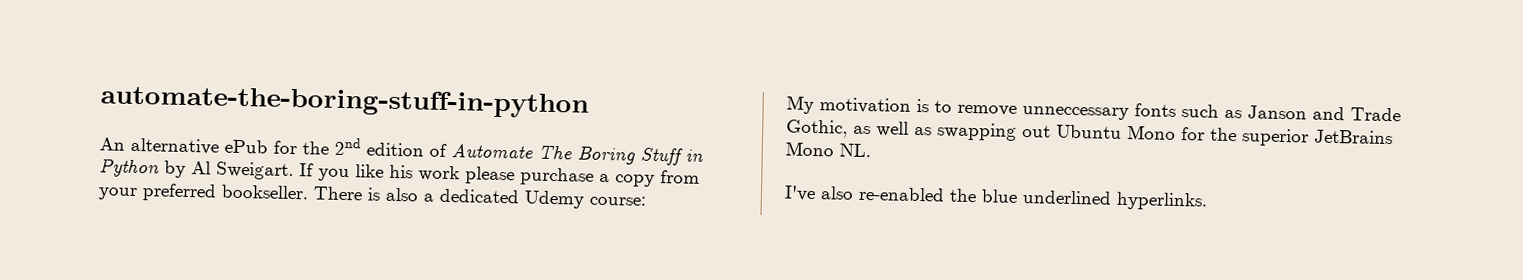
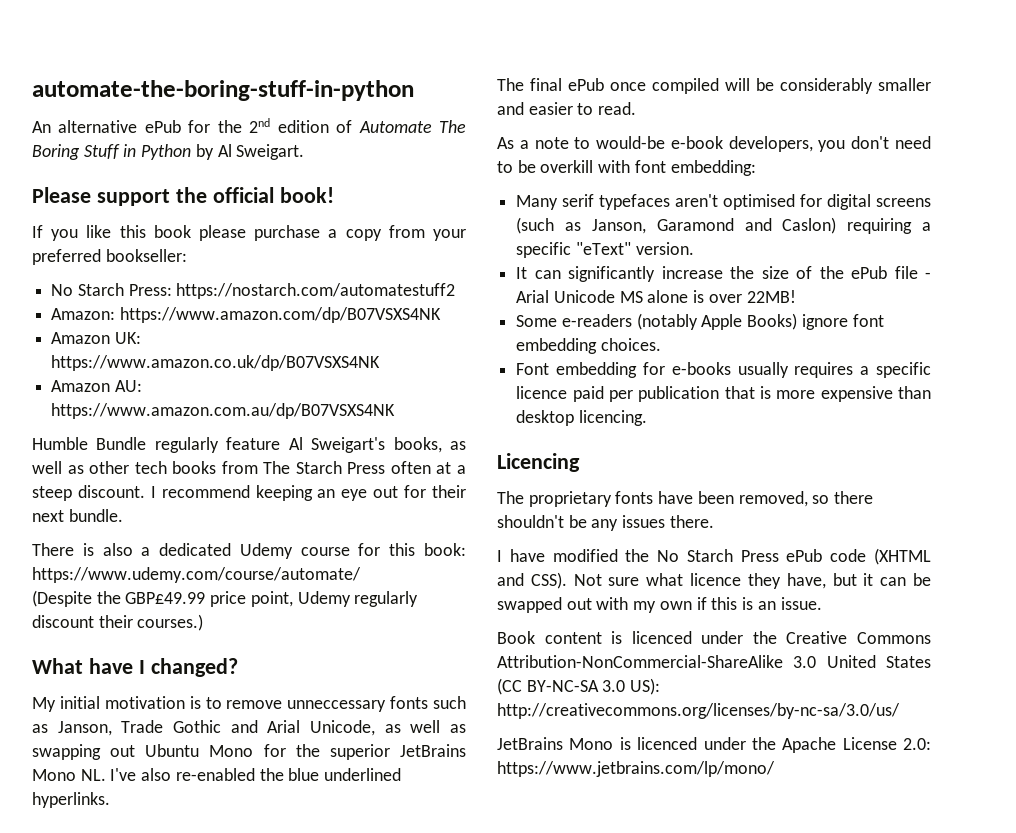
- An alternative ePub for the 2nd edition of Automate The Boring Stuff in Python by Al Sweigart. If you like his work please purchase a copy from your preferred bookseller. There is also a dedicated Udemy course:
+ An alternative ePub for the 2nd edition of Automate The Boring Stuff in Python by Al Sweigart.
+ Please support the official book!
+ If you like this book please purchase a copy from your preferred bookseller:
+ No Starch Press: https://nostarch.com/automatestuff2
+ Amazon: https://www.amazon.com/dp/B07VSXS4NK
+ Amazon UK: https://www.amazon.co.uk/dp/B07VSXS4NK
+ Amazon AU: https://www.amazon.com.au/dp/B07VSXS4NK
+ Humble Bundle regularly feature Al Sweigart's books, as well as other tech books from The Starch Press often at a steep discount. I recommend keeping an eye out for their next bundle.
+ There is also a dedicated Udemy course for this book: https://www.udemy.com/course/automate/
+ (Despite the GBP£49.99 price point, Udemy regularly discount their courses.)
+ What have I changed?
- My motivation is to remove unneccessary fonts such as Janson and Trade Gothic, as well as swapping out Ubuntu Mono for the superior JetBrains Mono NL.
- I've also re-enabled the blue underlined hyperlinks.
+ My initial motivation is to remove unneccessary fonts such as Janson, Trade Gothic and Arial Unicode, as well as swapping out Ubuntu Mono for the superior JetBrains Mono NL. I've also re-enabled the blue underlined hyperlinks.
+ The final ePub once compiled will be considerably smaller and easier to read.
+ As a note to would-be e-book developers, you don't need to be overkill with font embedding:
+ Many serif typefaces aren't optimised for digital screens (such as Janson, Garamond and Caslon) requiring a specific "eText" version.
+ It can significantly increase the size of the ePub file - Arial Unicode MS alone is over 22MB!
+ Some e-readers (notably Apple Books) ignore font embedding choices.
+ Font embedding for e-books usually requires a specific licence paid per publication that is more expensive than desktop licencing.
+ Licencing
+ The proprietary fonts have been removed, so there shouldn't be any issues there.
+ I have modified the No Starch Press ePub code (XHTML and CSS). Not sure what licence they have, but it can be swapped out with my own if this is an issue.
+ Book content is licenced under the Creative Commons Attribution-NonCommercial-ShareAlike 3.0 United States (CC BY-NC-SA 3.0 US): http://creativecommons.org/licenses/by-nc-sa/3.0/us/
+ JetBrains Mono is licenced under the Apache License 2.0: https://www.jetbrains.com/lp/mono/

